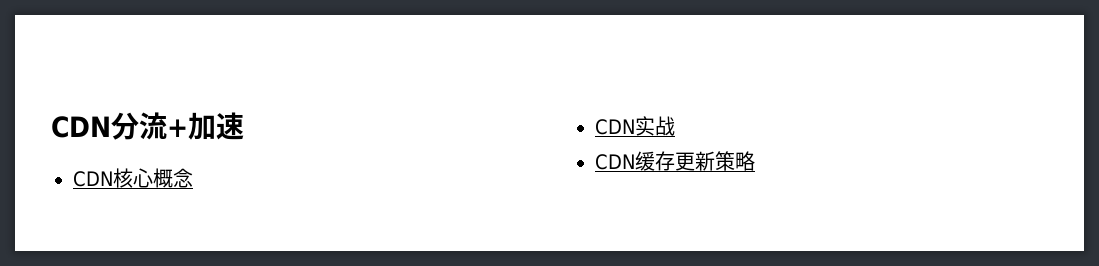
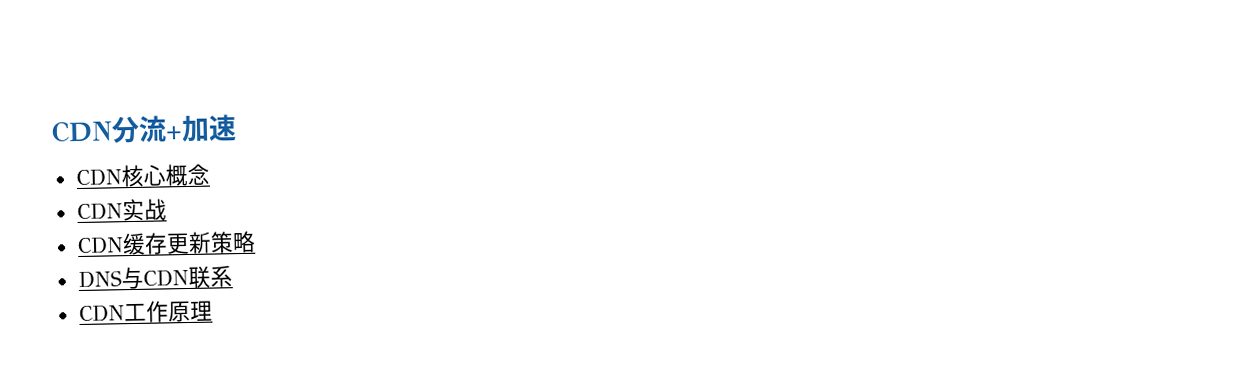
+ DNS与CDN联系
+ CDN工作原理

